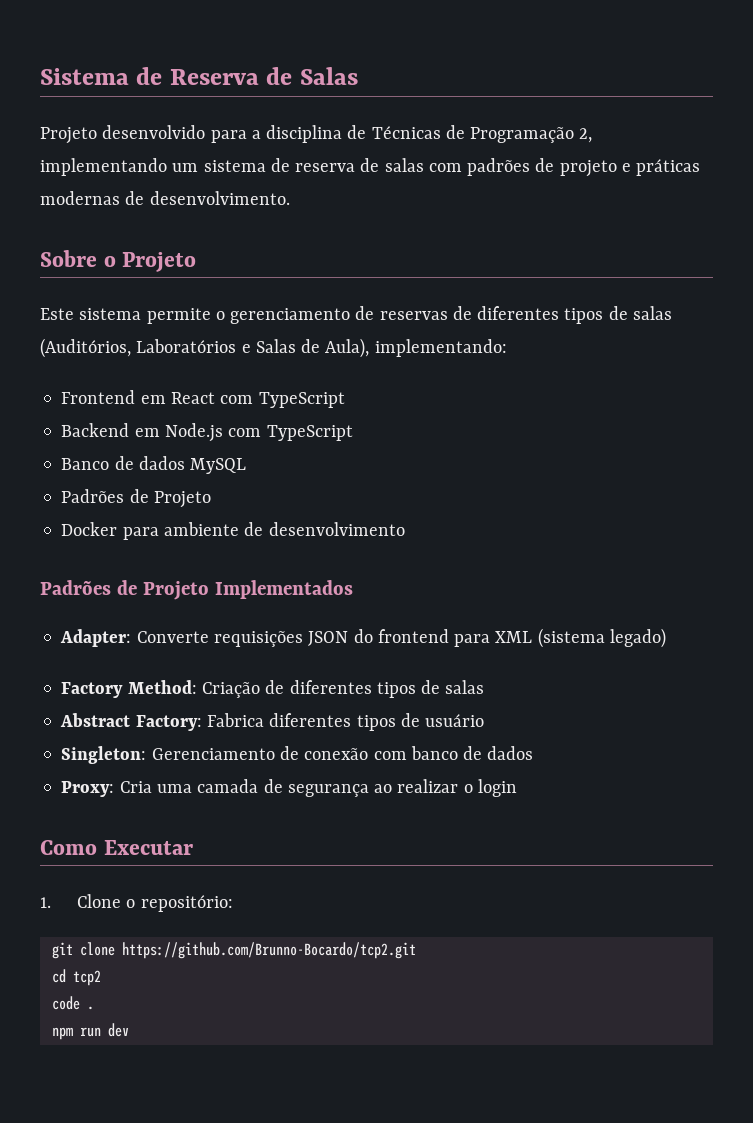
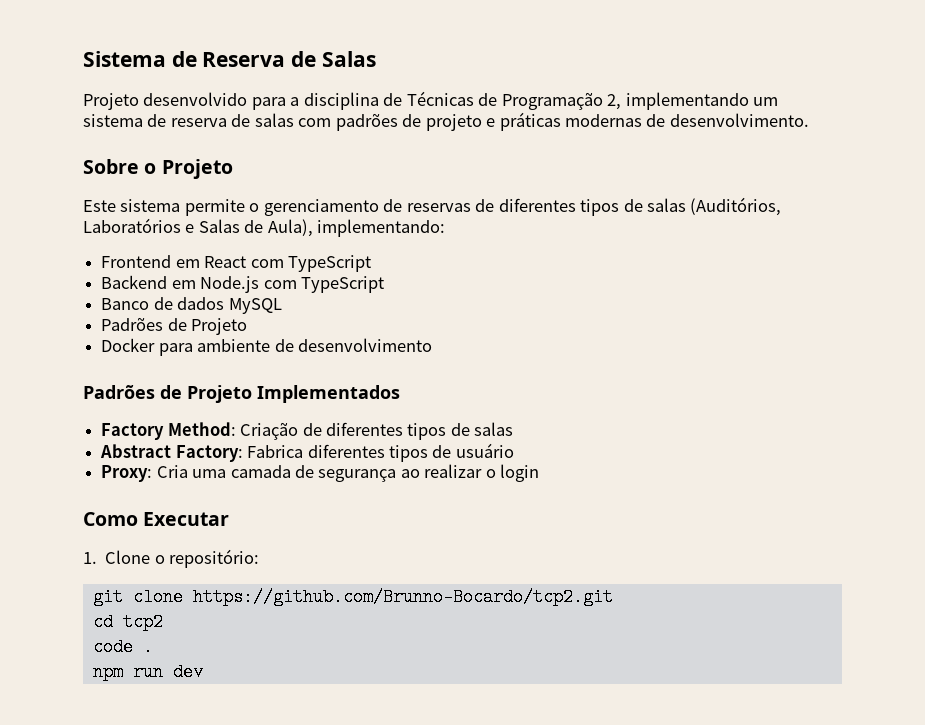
- Adapter: Converte requisições JSON do frontend para XML (sistema legado)
- Singleton: Gerenciamento de conexão com banco de dados

